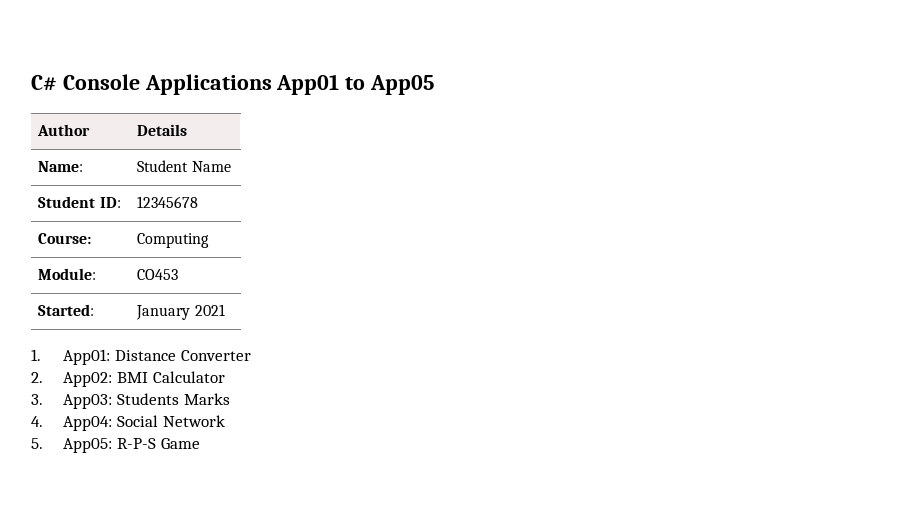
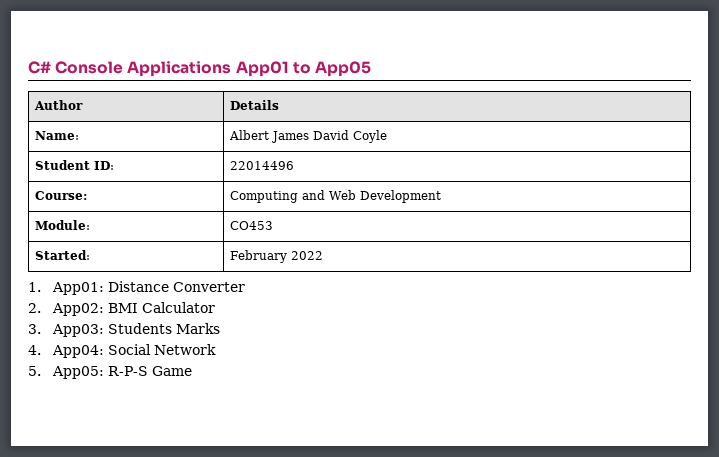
- Name: | Student Name
+ Name: | Albert James David Coyle
- Student ID: | 12345678
+ Student ID: | 22014496
- Course: | Computing
+ Course: | Computing and Web Development
- Started: | January 2021
+ Started: | February 2022

